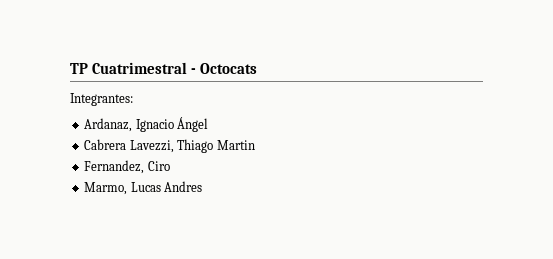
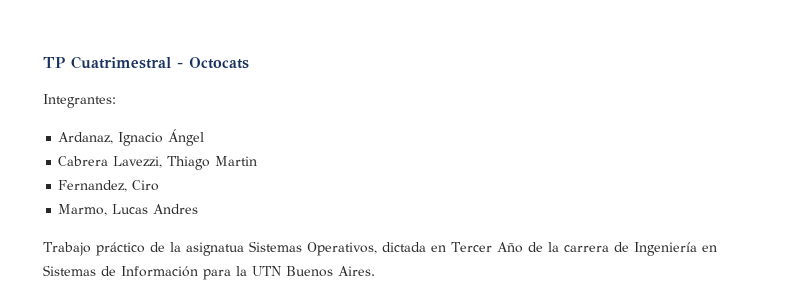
+ Trabajo práctico de la asignatua Sistemas Operativos, dictada en Tercer Año de la carrera de Ingeniería en Sistemas de Información para la UTN Buenos Aires.

